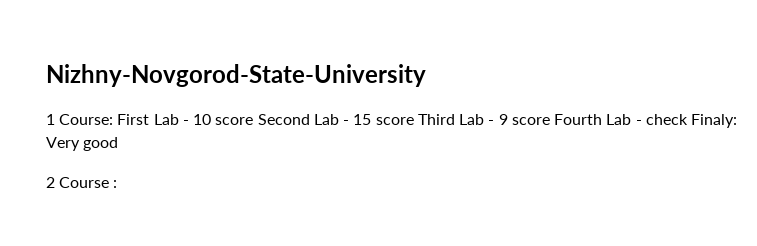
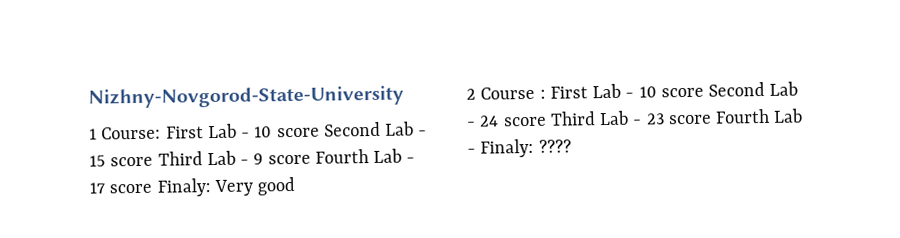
- 1 Course: First Lab - 10 score Second Lab - 15 score Third Lab - 9 score Fourth Lab - check Finaly: Very good
+ 1 Course: First Lab - 10 score Second Lab - 15 score Third Lab - 9 score Fourth Lab - 17 score Finaly: Very good
- 2 Course :
+ 2 Course : First Lab - 10 score Second Lab - 24 score Third Lab - 23 score Fourth Lab - Finaly: ????

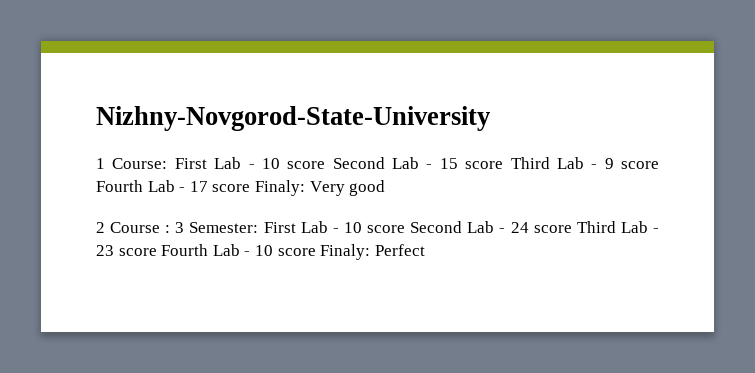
- 2 Course : First Lab - 10 score Second Lab - 24 score Third Lab - 23 score Fourth Lab - Finaly: ????
+ 2 Course : 3 Semester: First Lab - 10 score Second Lab - 24 score Third Lab - 23 score Fourth Lab - 10 score Finaly: Perfect

